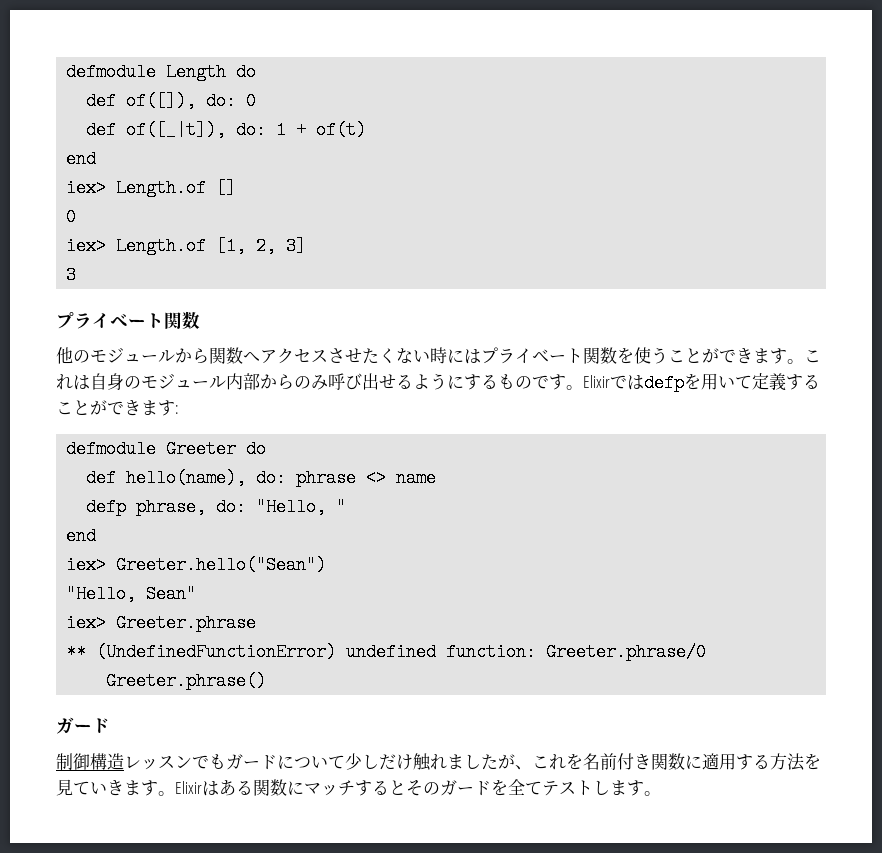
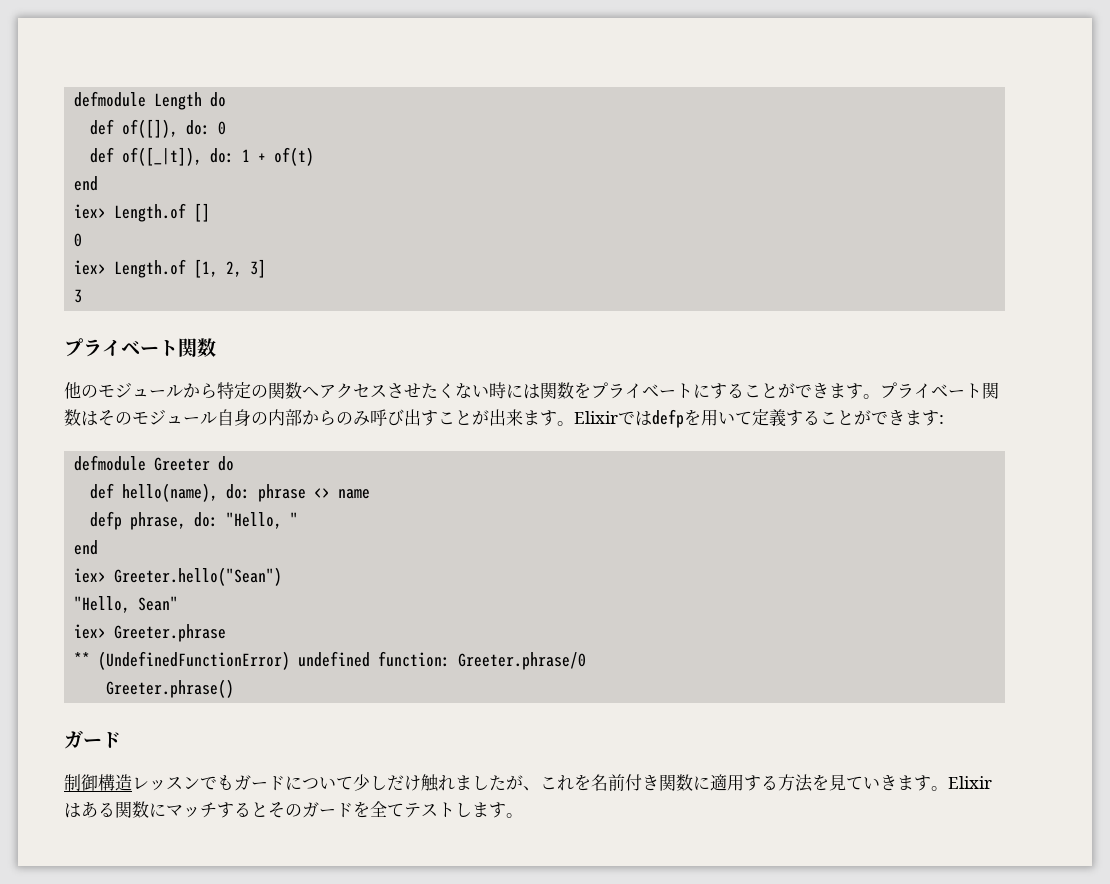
- 他のモジュールから関数へアクセスさせたくない時にはプライベート関数を使うことができます。これは自身のモジュール内部からのみ呼び出せるようにするものです。
+ 他のモジュールから特定の関数へアクセスさせたくない時には関数をプライベートにすることができます。プライベート関数はそのモジュール自身の内部からのみ呼び出すことが出来ます。

